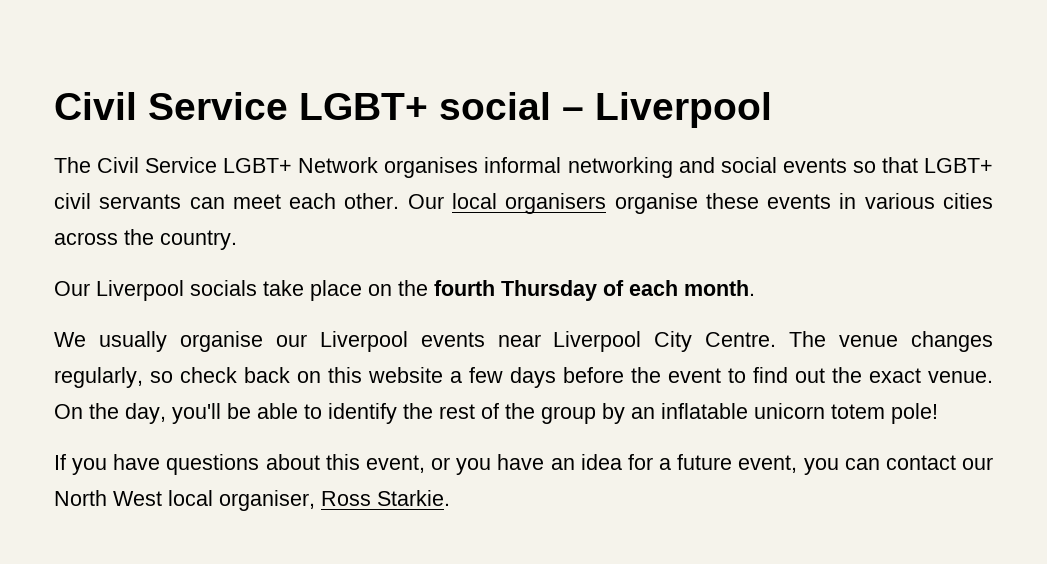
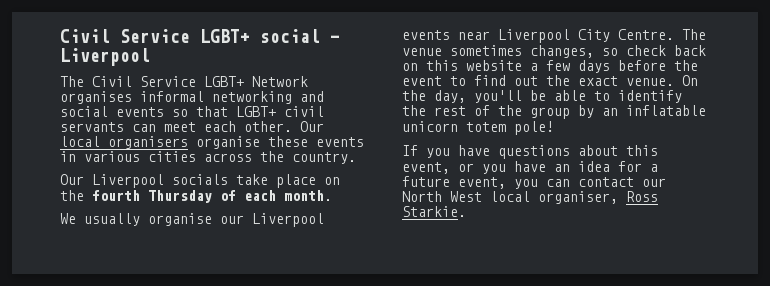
- The venue changes regularly, so check back on this website a few days before the event to find out the exact venue.
+ The venue sometimes changes, so check back on this website a few days before the event to find out the exact venue.

